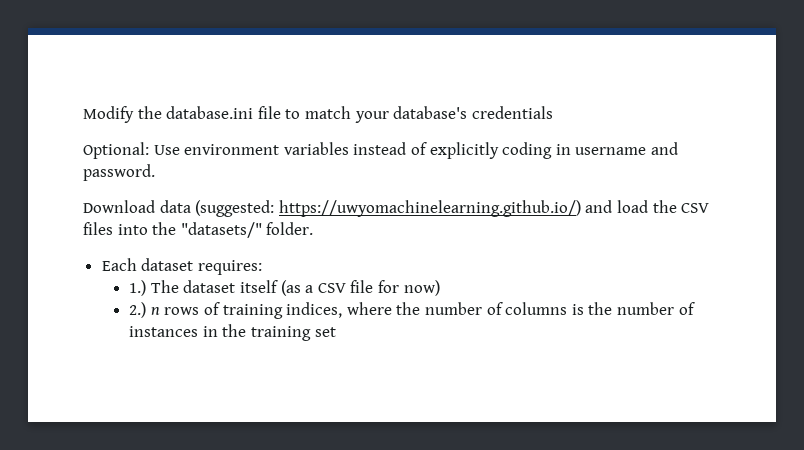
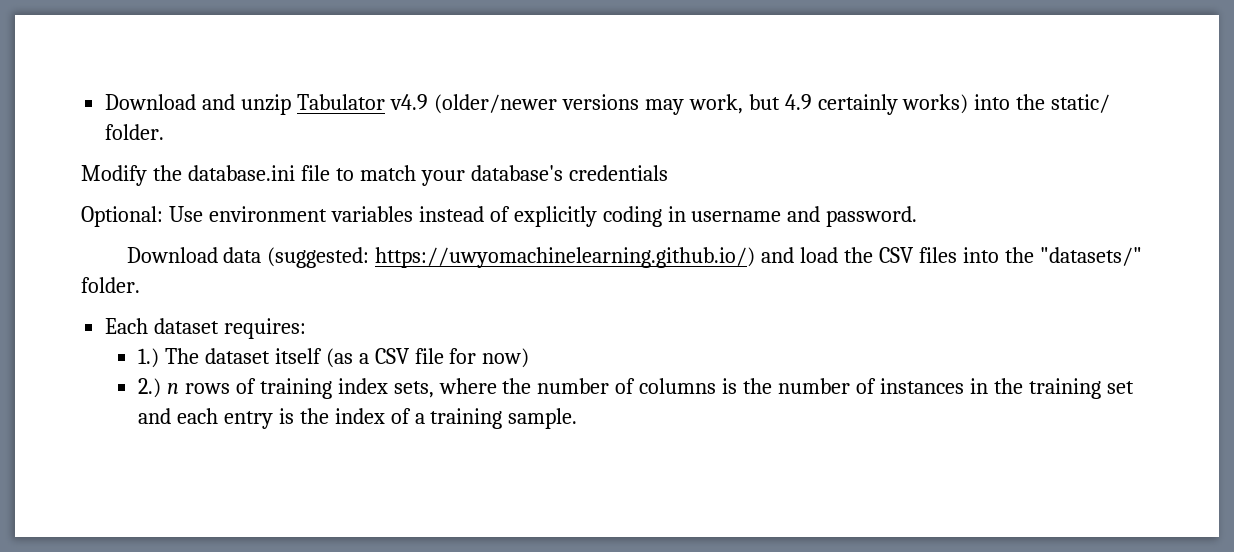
+ Download and unzip Tabulator v4.9 (older/newer versions may work, but 4.9 certainly works) into the static/ folder.
- 2.) n rows of training indices, where the number of columns is the number of instances in the training set
+ 2.) n rows of training index sets, where the number of columns is the number of instances in the training set and each entry is the index of a training sample.

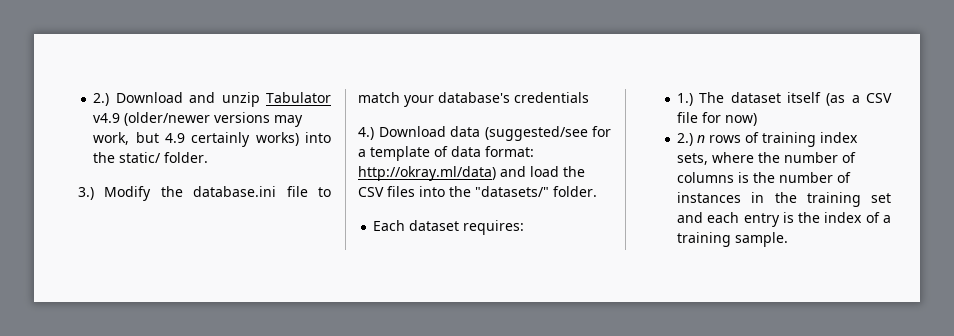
- Download and unzip Tabulator v4.9 (older/newer versions may work, but 4.9 certainly works) into the static/ folder.
+ 2.) Download and unzip Tabulator v4.9 (older/newer versions may work, but 4.9 certainly works) into the static/ folder.
- Modify the database.ini file to match your database's credentials
+ 3.) Modify the database.ini file to match your database's credentials
- Optional: Use environment variables instead of explicitly coding in username and password.
- Download data (suggested: https://uwyomachinelearning.github.io/) and load the CSV files into the "datasets/" folder.
+ 4.) Download data (suggested/see for a template of data format: http://okray.ml/data) and load the CSV files into the "datasets/" folder.

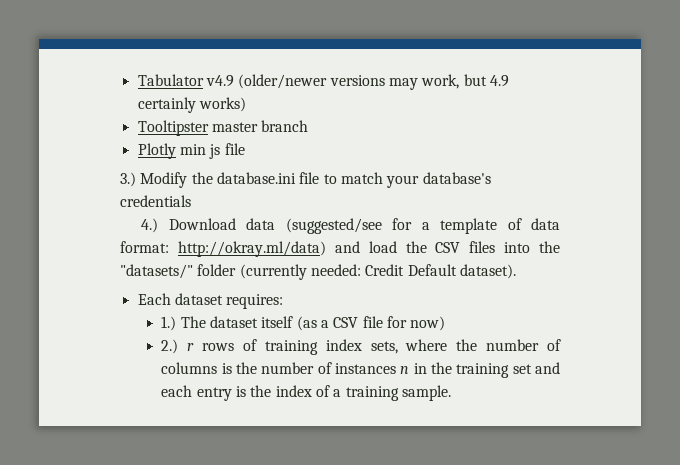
- 2.) Download and unzip Tabulator v4.9 (older/newer versions may work, but 4.9 certainly works) into the static/ folder.
+ Tabulator v4.9 (older/newer versions may work, but 4.9 certainly works)
+ Tooltipster master branch
+ Plotly min js file
- 4.) Download data (suggested/see for a template of data format: http://okray.ml/data) and load the CSV files into the "datasets/" folder.
+ 4.) Download data (suggested/see for a template of data format: http://okray.ml/data) and load the CSV files into the "datasets/" folder (currently needed: Credit Default dataset).
- 2.) n rows of training index sets, where the number of columns is the number of instances in the training set and each entry is the index of a training sample.
+ 2.) r rows of training index sets, where the number of columns is the number of instances n in the training set and each entry is the index of a training sample.

